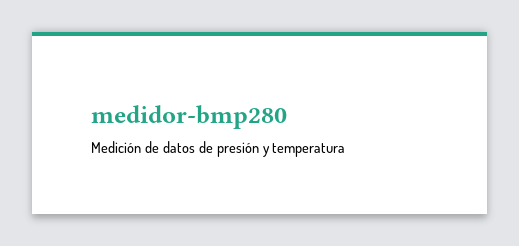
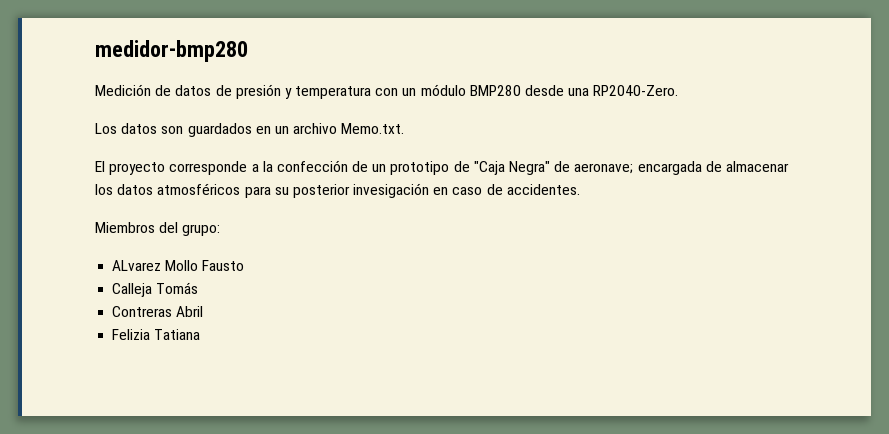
- Medición de datos de presión y temperatura
+ Medición de datos de presión y temperatura con un módulo BMP280 desde una RP2040-Zero.
+ Los datos son guardados en un archivo Memo.txt.
+ El proyecto corresponde a la confección de un prototipo de "Caja Negra" de aeronave; encargada de almacenar los datos atmosféricos para su posterior invesigación en caso de accidentes.
+ Miembros del grupo:
+ ALvarez Mollo Fausto
+ Calleja Tomás
+ Contreras Abril
+ Felizia Tatiana

